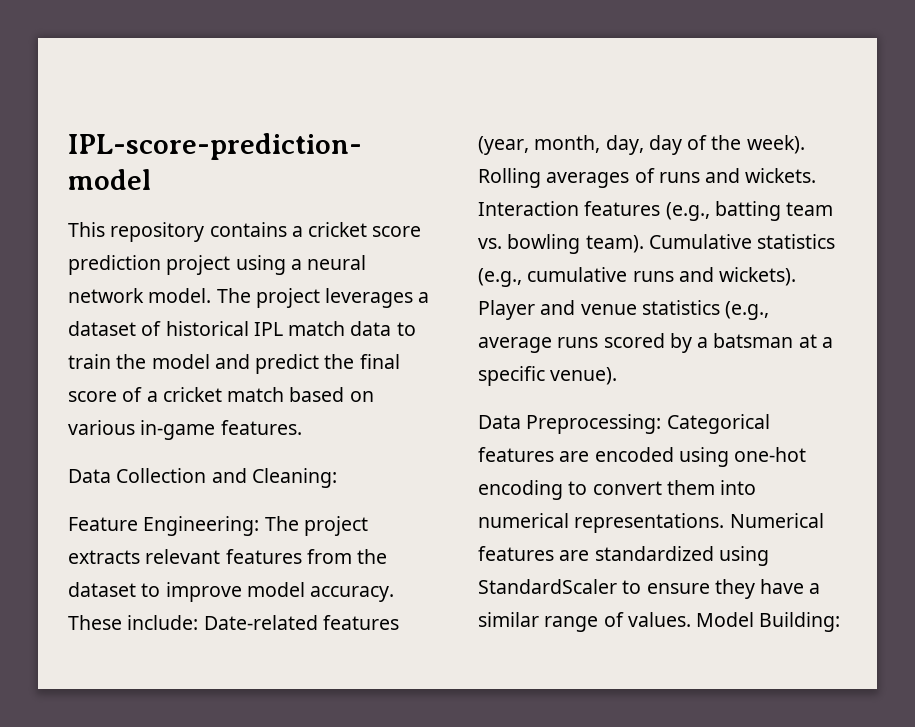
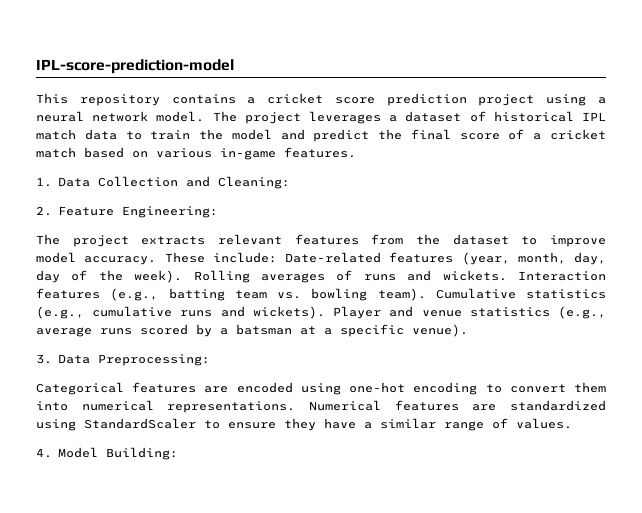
- Data Collection and Cleaning:
+ 1. Data Collection and Cleaning:
- Feature Engineering: The project extracts relevant features from the dataset to improve model accuracy.
+ 2. Feature Engineering:
+ The project extracts relevant features from the dataset to improve model accuracy.
- Data Preprocessing: Categorical features are encoded using one-hot encoding to convert them into numerical representations.
+ 3. Data Preprocessing:
+ Categorical features are encoded using one-hot encoding to convert them into numerical representations.
- Numerical features are standardized using StandardScaler to ensure they have a similar range of values. Model Building:
+ Numerical features are standardized using StandardScaler to ensure they have a similar range of values.
+ 4. Model Building:

